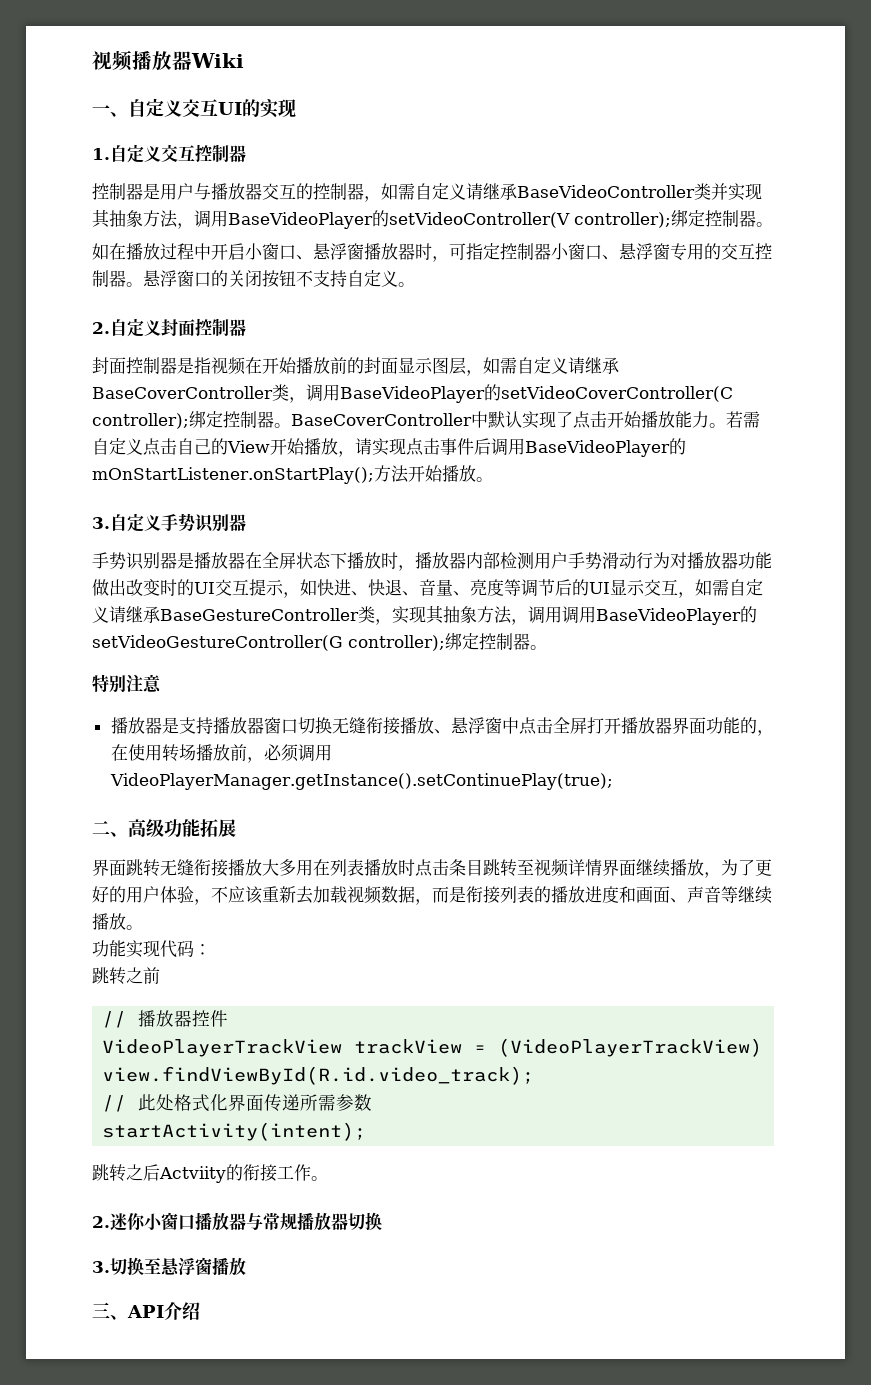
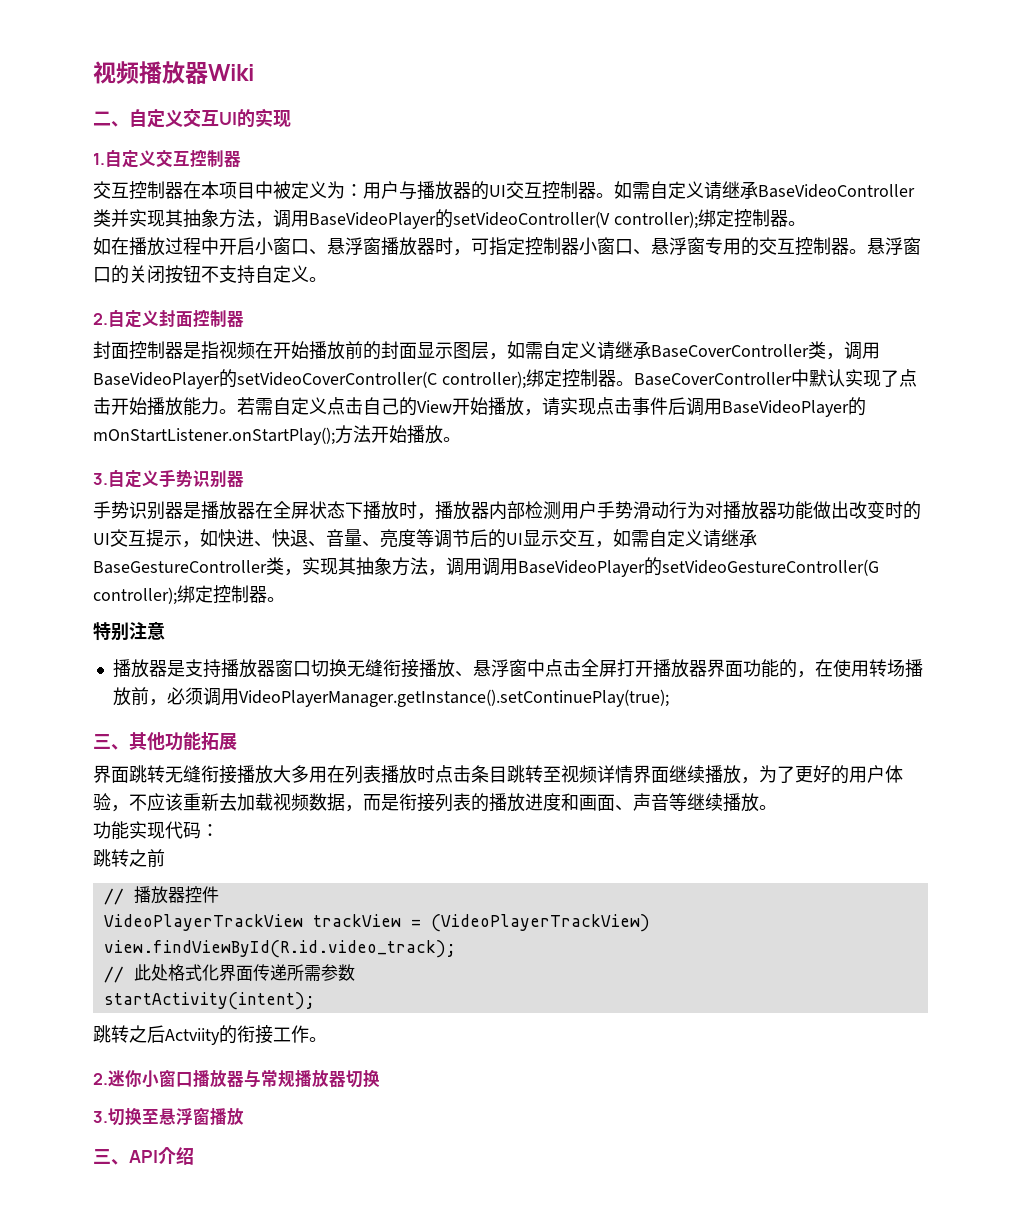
- 一、自定义交互UI的实现
+ 二、自定义交互UI的实现
- 控制器是用户与播放器交互的控制器，如需自定义请继承BaseVideoController类并实现其抽象方法，调用BaseVideoPlayer的setVideoController(V controller);绑定控制器。
+ 交互控制器在本项目中被定义为：用户与播放器的UI交互控制器。如需自定义请继承BaseVideoController类并实现其抽象方法，调用BaseVideoPlayer的setVideoController(V controller);绑定控制器。
- 二、高级功能拓展
+ 三、其他功能拓展

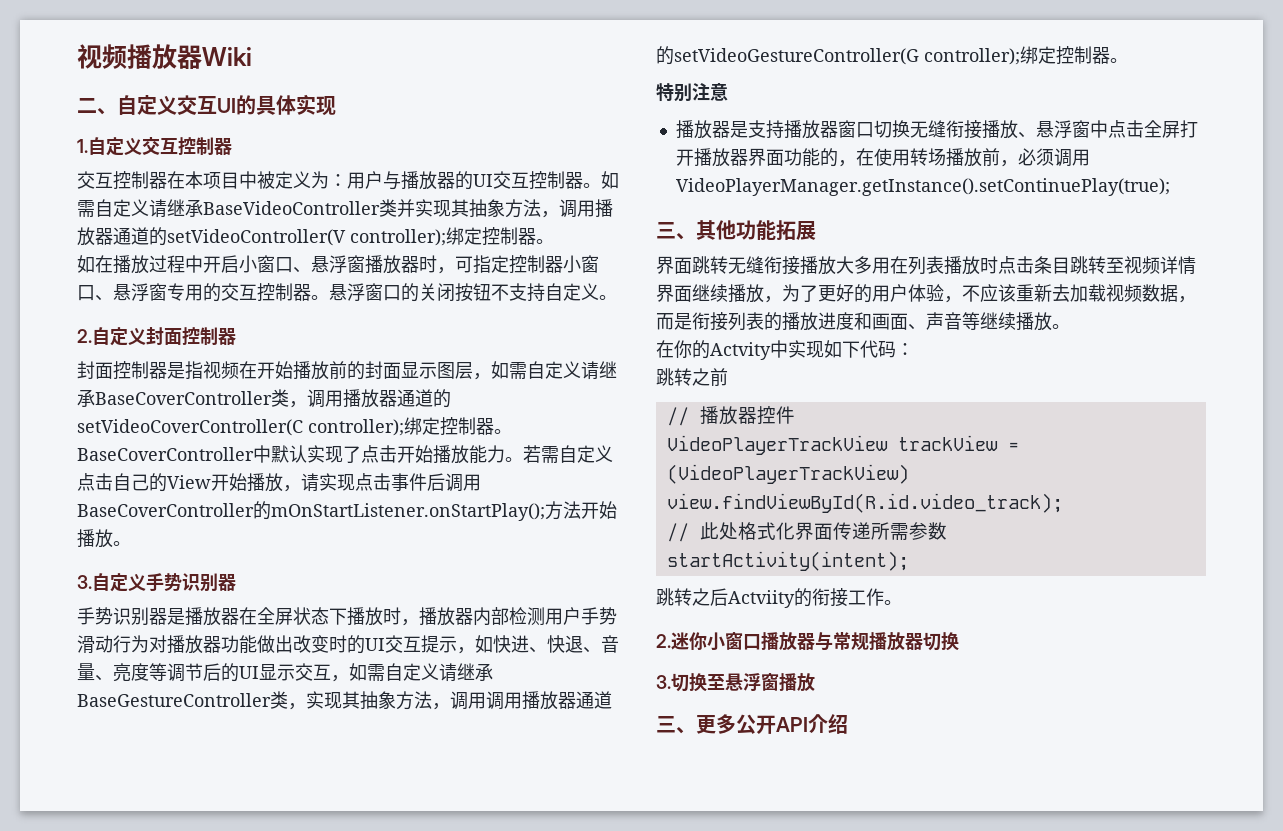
- 二、自定义交互UI的实现
+ 二、自定义交互UI的具体实现
- 如需自定义请继承BaseVideoController类并实现其抽象方法，调用BaseVideoPlayer的setVideoController(V controller);绑定控制器。
+ 如需自定义请继承BaseVideoController类并实现其抽象方法，调用播放器通道的setVideoController(V controller);绑定控制器。
- 封面控制器是指视频在开始播放前的封面显示图层，如需自定义请继承BaseCoverController类，调用BaseVideoPlayer的setVideoCoverController(C controller);绑定控制器。
+ 封面控制器是指视频在开始播放前的封面显示图层，如需自定义请继承BaseCoverController类，调用播放器通道的setVideoCoverController(C controller);绑定控制器。
- 若需自定义点击自己的View开始播放，请实现点击事件后调用BaseVideoPlayer的mOnStartListener.onStartPlay();方法开始播放。
+ 若需自定义点击自己的View开始播放，请实现点击事件后调用BaseCoverController的mOnStartListener.onStartPlay();方法开始播放。
- 手势识别器是播放器在全屏状态下播放时，播放器内部检测用户手势滑动行为对播放器功能做出改变时的UI交互提示，如快进、快退、音量、亮度等调节后的UI显示交互，如需自定义请继承BaseGestureController类，实现其抽象方法，调用调用BaseVideoPlayer的setVideoGestureController(G controller);绑定控制器。
+ 手势识别器是播放器在全屏状态下播放时，播放器内部检测用户手势滑动行为对播放器功能做出改变时的UI交互提示，如快进、快退、音量、亮度等调节后的UI显示交互，如需自定义请继承BaseGestureController类，实现其抽象方法，调用调用播放器通道的setVideoGestureController(G controller);绑定控制器。
- 功能实现代码：
+ 在你的Actvity中实现如下代码：
- 三、API介绍
+ 三、更多公开API介绍

